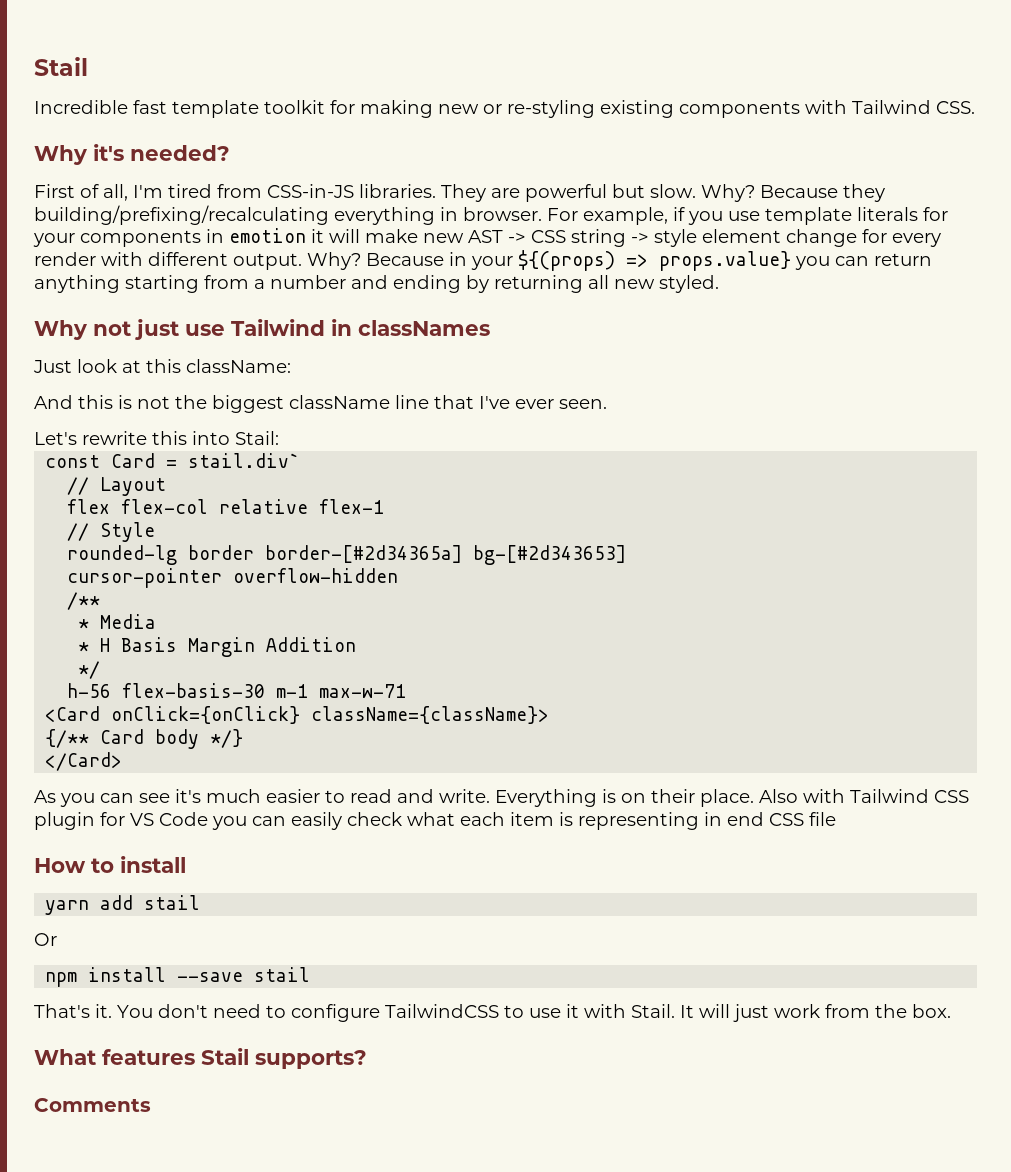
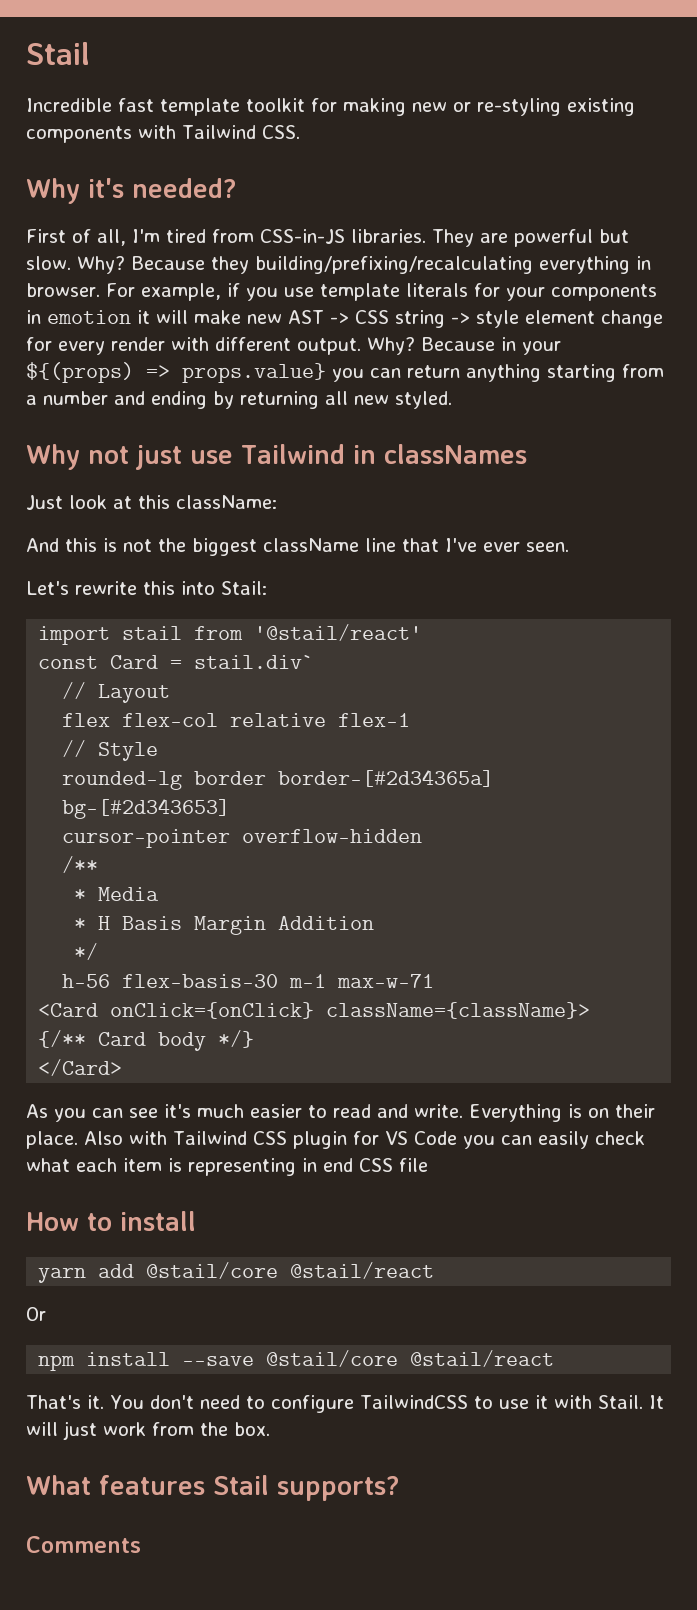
+ import stail from '@stail/react'
- yarn add stail
+ yarn add @stail/core @stail/react
- npm install --save stail
+ npm install --save @stail/core @stail/react

